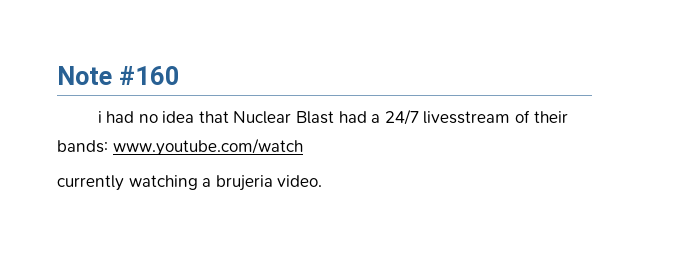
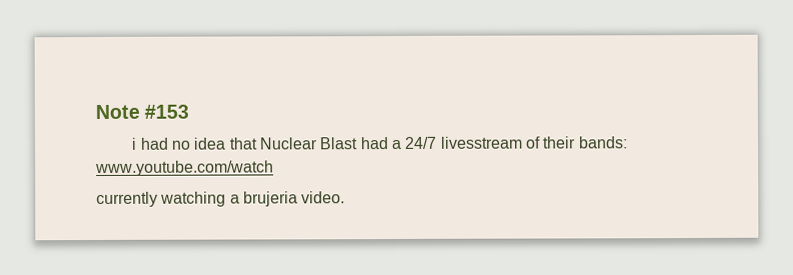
- Note #160
+ Note #153

